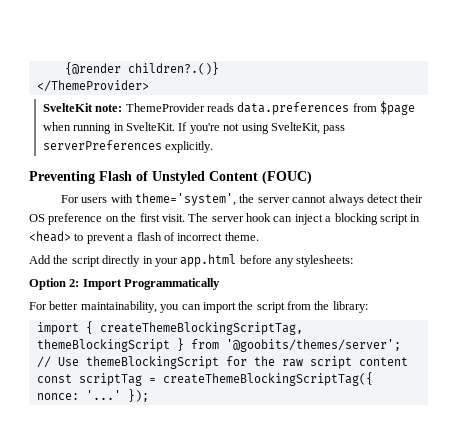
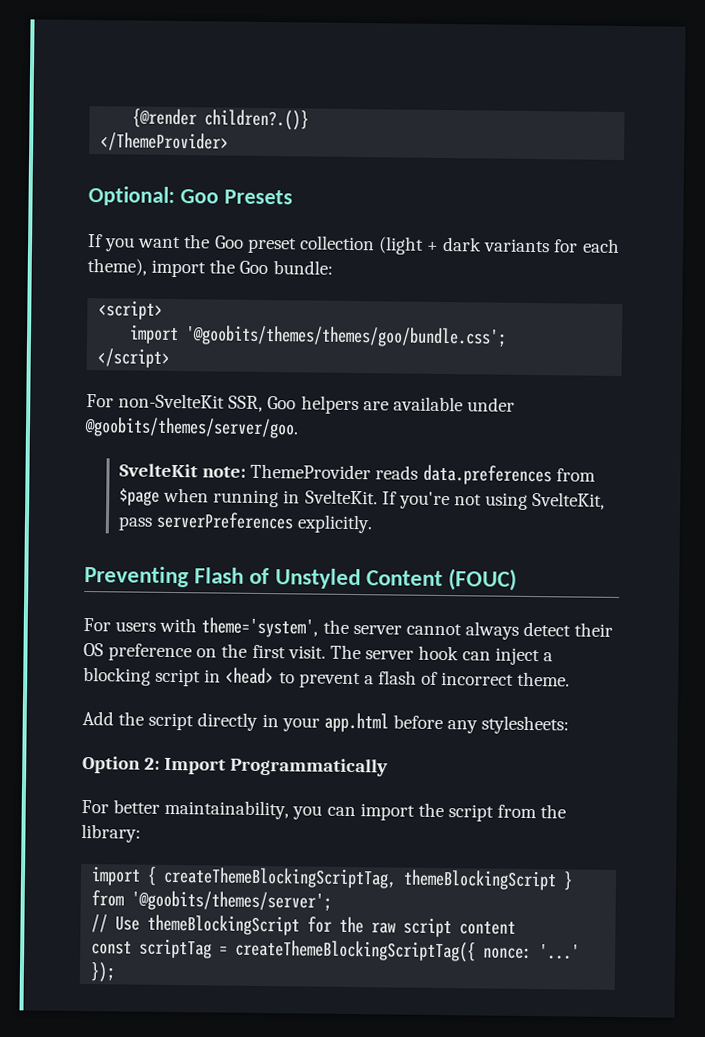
+ Optional: Goo Presets
+ If you want the Goo preset collection (light + dark variants for each theme), import the Goo bundle:
+ <script>
+ import '@goobits/themes/themes/goo/bundle.css';
+ </script>
+ For non-SvelteKit SSR, Goo helpers are available under @goobits/themes/server/goo.

